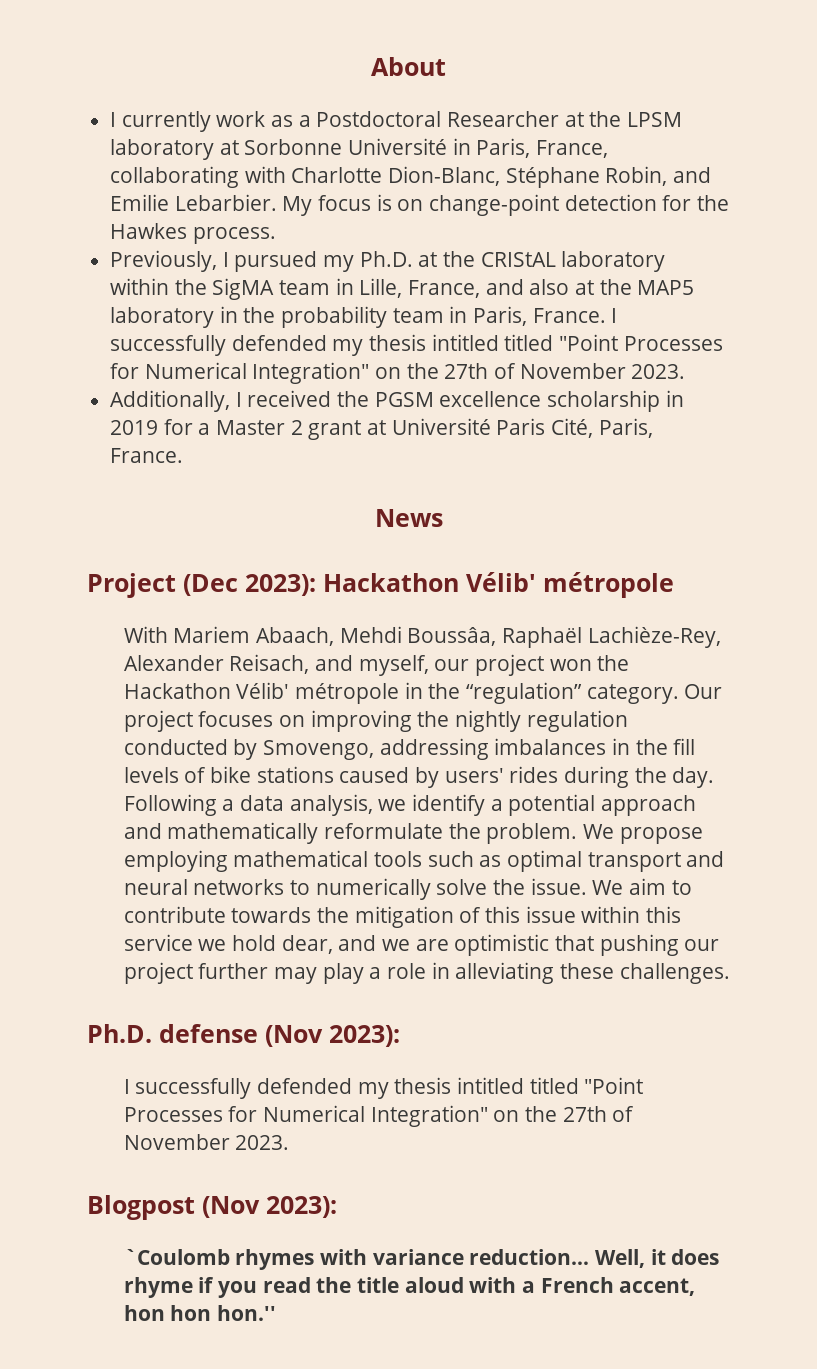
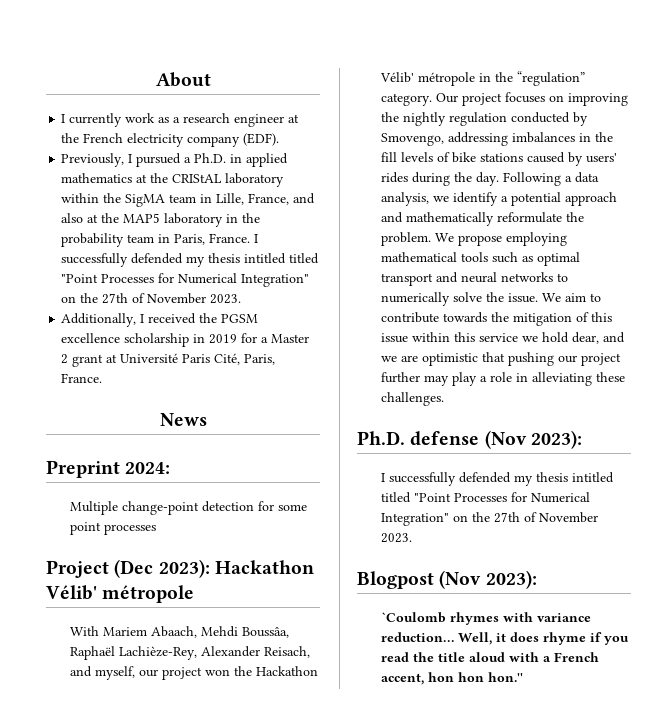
- I currently work as a Postdoctoral Researcher at the LPSM laboratory at Sorbonne Université in Paris, France, collaborating with Charlotte Dion-Blanc, Stéphane Robin, and Emilie Lebarbier. My focus is on change-point detection for the Hawkes process.
- Previously, I pursued my Ph.D. at the CRIStAL laboratory within the SigMA team in Lille, France, and also at the MAP5 laboratory in the probability team in Paris, France.
+ I currently work as a research engineer at the French electricity company (EDF).
+ Previously, I pursued a Ph.D. in applied mathematics at the CRIStAL laboratory within the SigMA team in Lille, France, and also at the MAP5 laboratory in the probability team in Paris, France.
+ Preprint 2024:
+ Multiple change-point detection for some point processes

